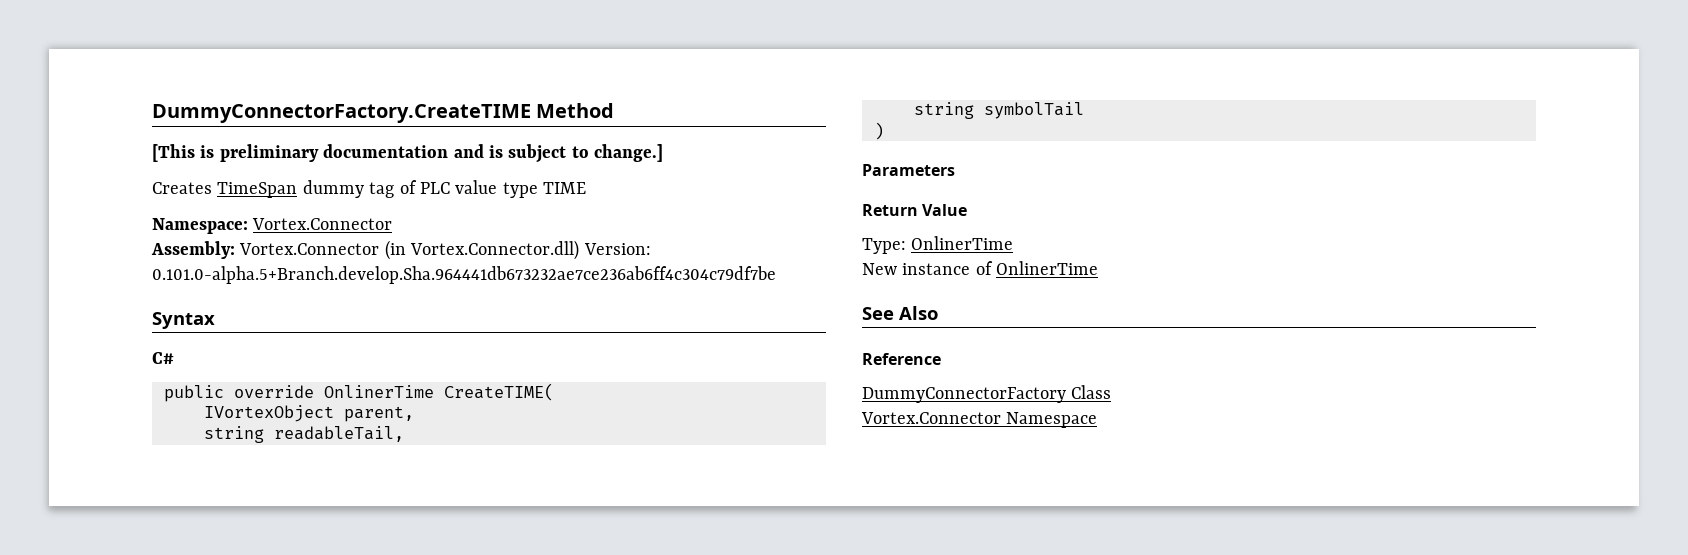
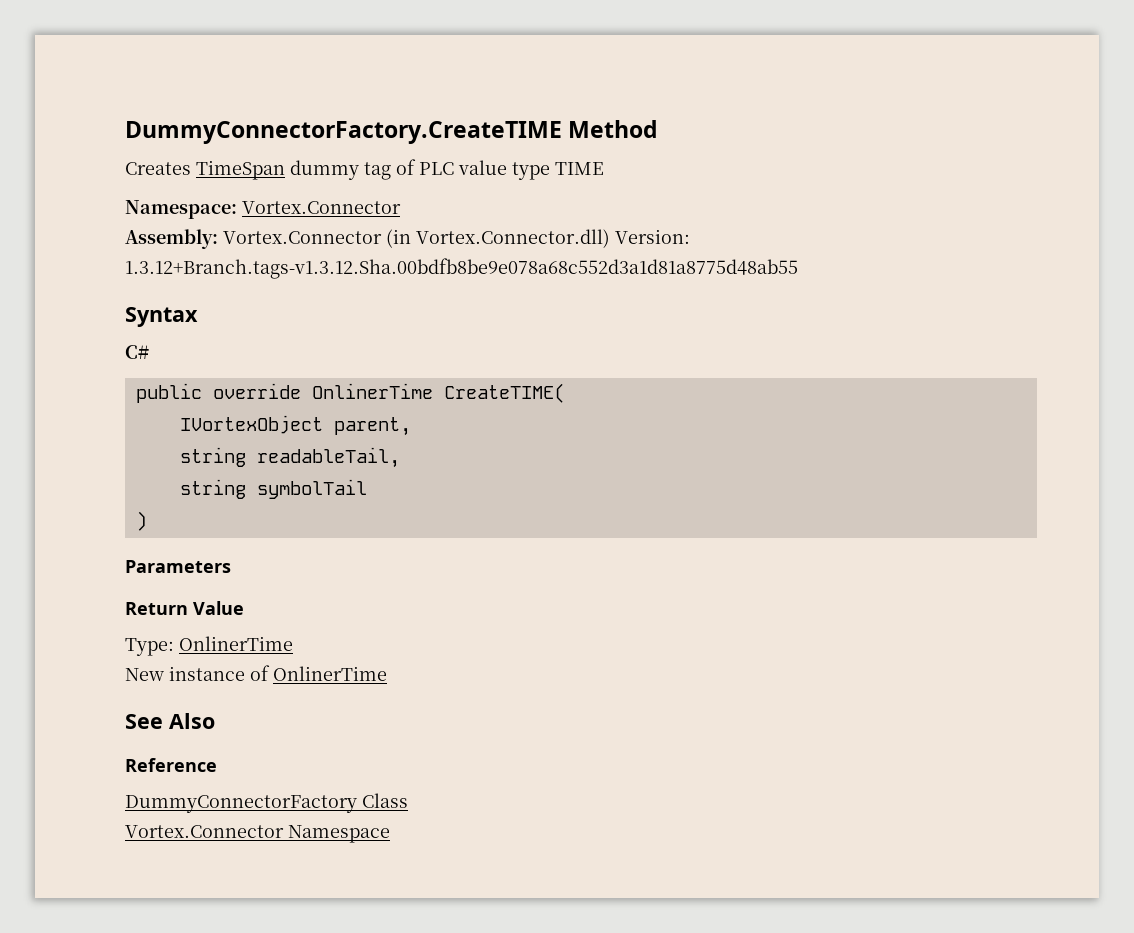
- [This is preliminary documentation and is subject to change.]
- Assembly: Vortex.Connector (in Vortex.Connector.dll) Version: 0.101.0-alpha.5+Branch.develop.Sha.964441db673232ae7ce236ab6ff4c304c79df7be
+ Assembly: Vortex.Connector (in Vortex.Connector.dll) Version: 1.3.12+Branch.tags-v1.3.12.Sha.00bdfb8be9e078a68c552d3a1d81a8775d48ab55

